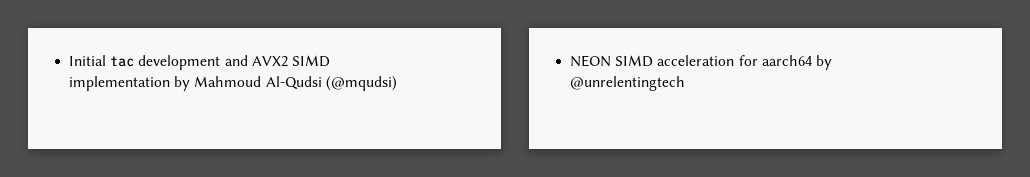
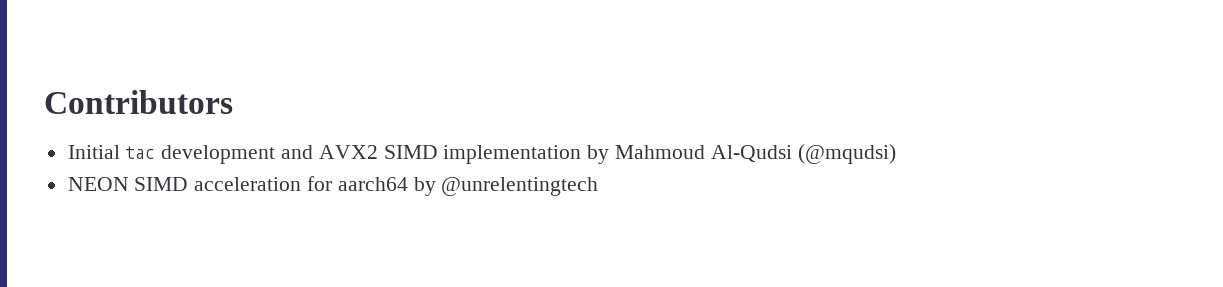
+ Contributors

